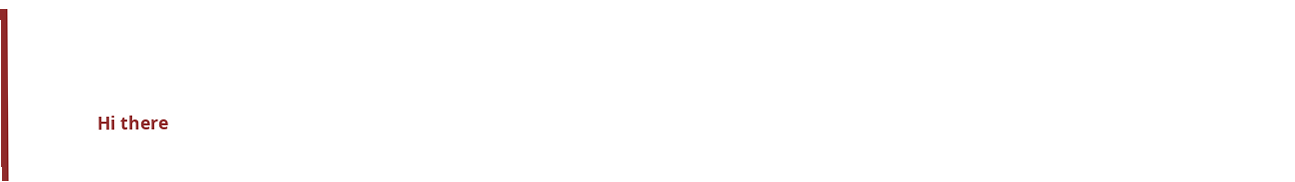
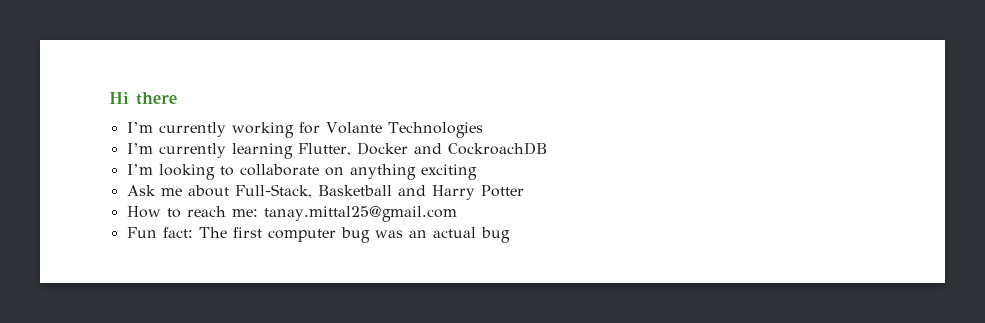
+ I’m currently working for Volante Technologies
+ I’m currently learning Flutter, Docker and CockroachDB
+ I’m looking to collaborate on anything exciting
+ Ask me about Full-Stack, Basketball and Harry Potter
+ How to reach me: tanay.mittal25@gmail.com
+ Fun fact: The first computer bug was an actual bug

